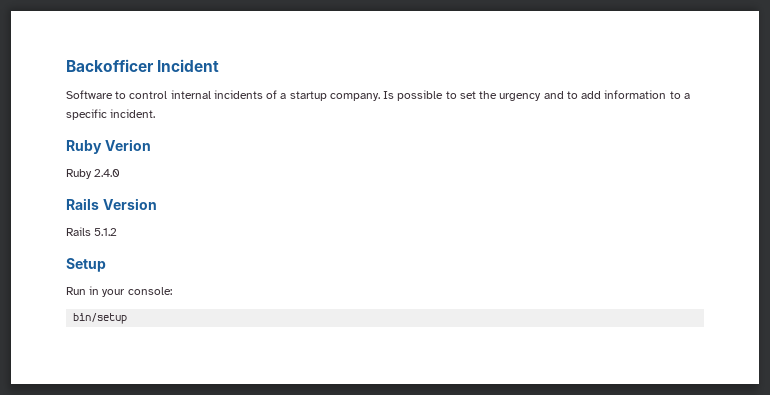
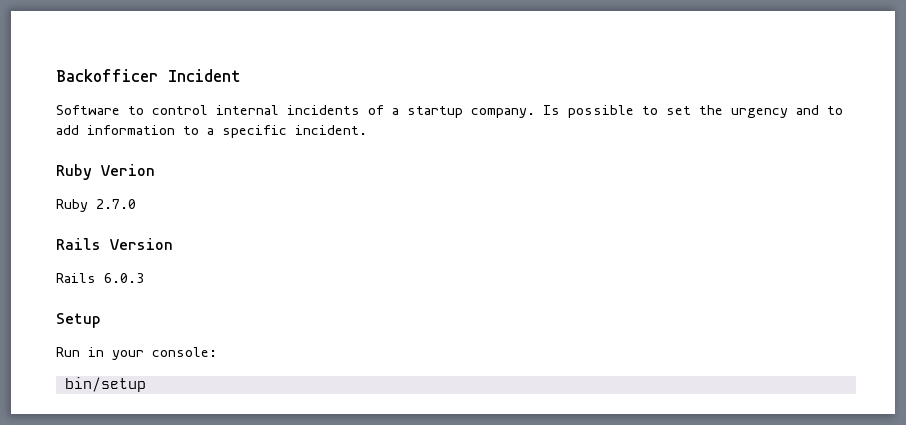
- Ruby 2.4.0
+ Ruby 2.7.0
- Rails 5.1.2
+ Rails 6.0.3

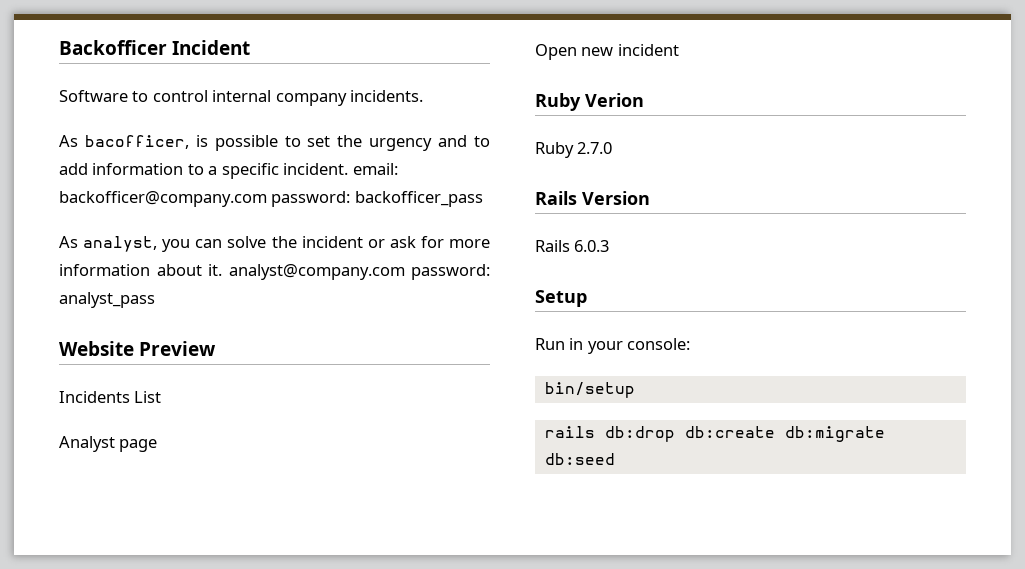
- Software to control internal incidents of a startup company. Is possible to set the urgency and to add information to a specific incident.
+ Software to control internal company incidents.
+ As bacofficer, is possible to set the urgency and to add information to a specific incident. email: backofficer@company.com password: backofficer_pass
+ As analyst, you can solve the incident or ask for more information about it. analyst@company.com password: analyst_pass
+ Website Preview
+ Incidents List
+ Analyst page
+ Open new incident
+ rails db:drop db:create db:migrate db:seed

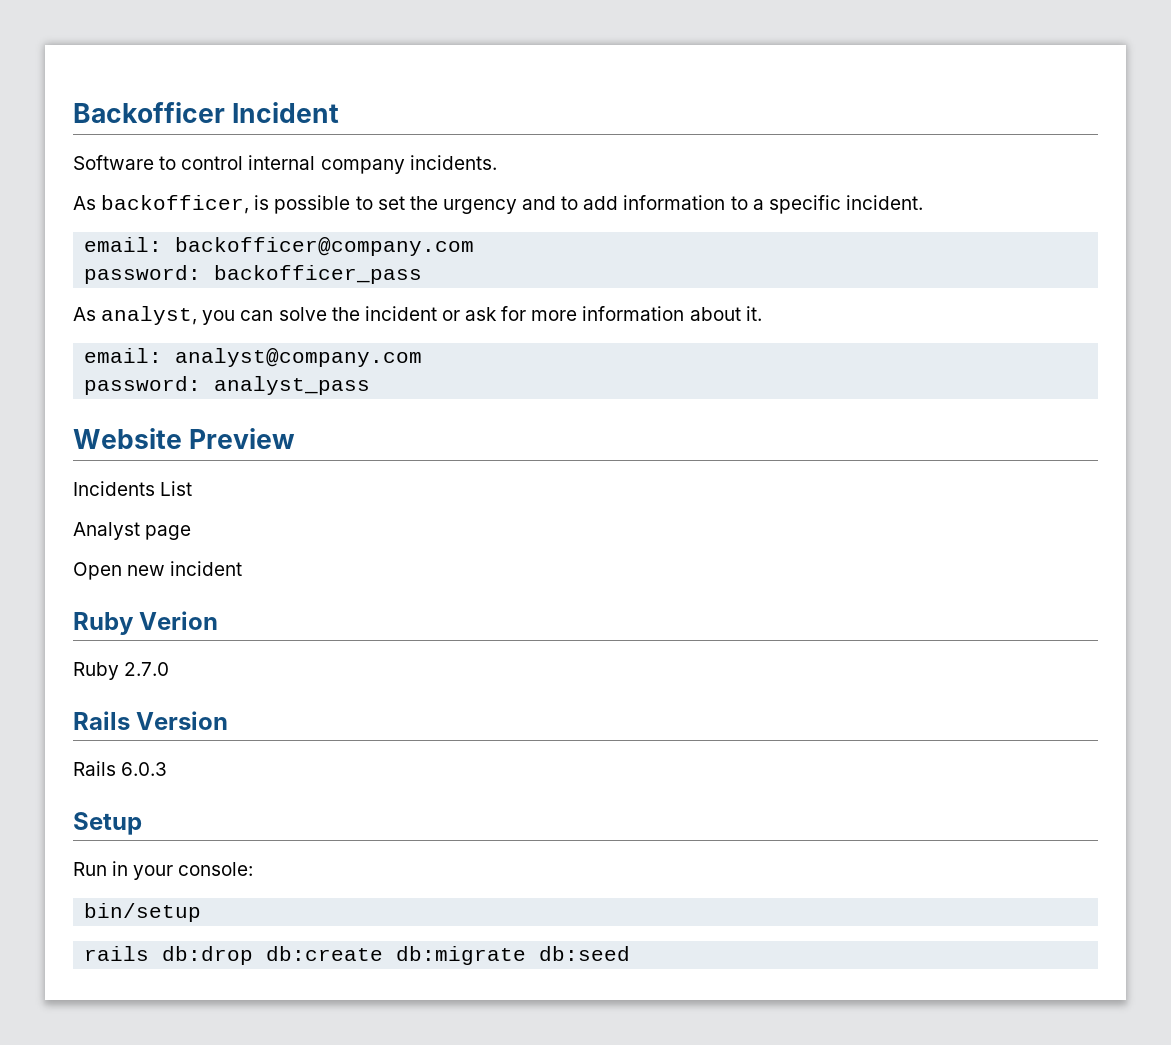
- As bacofficer, is possible to set the urgency and to add information to a specific incident. email: backofficer@company.com password: backofficer_pass
+ As backofficer, is possible to set the urgency and to add information to a specific incident.
+ email: backofficer@company.com
+ password: backofficer_pass
- As analyst, you can solve the incident or ask for more information about it. analyst@company.com password: analyst_pass
+ As analyst, you can solve the incident or ask for more information about it.
+ email: analyst@company.com
+ password: analyst_pass

